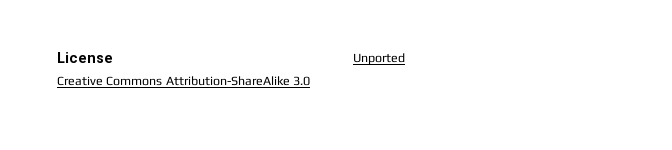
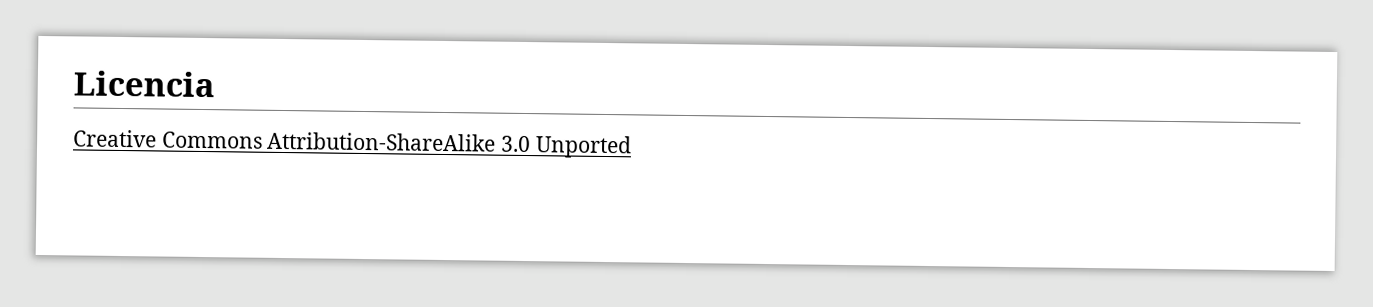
- License
+ Licencia

